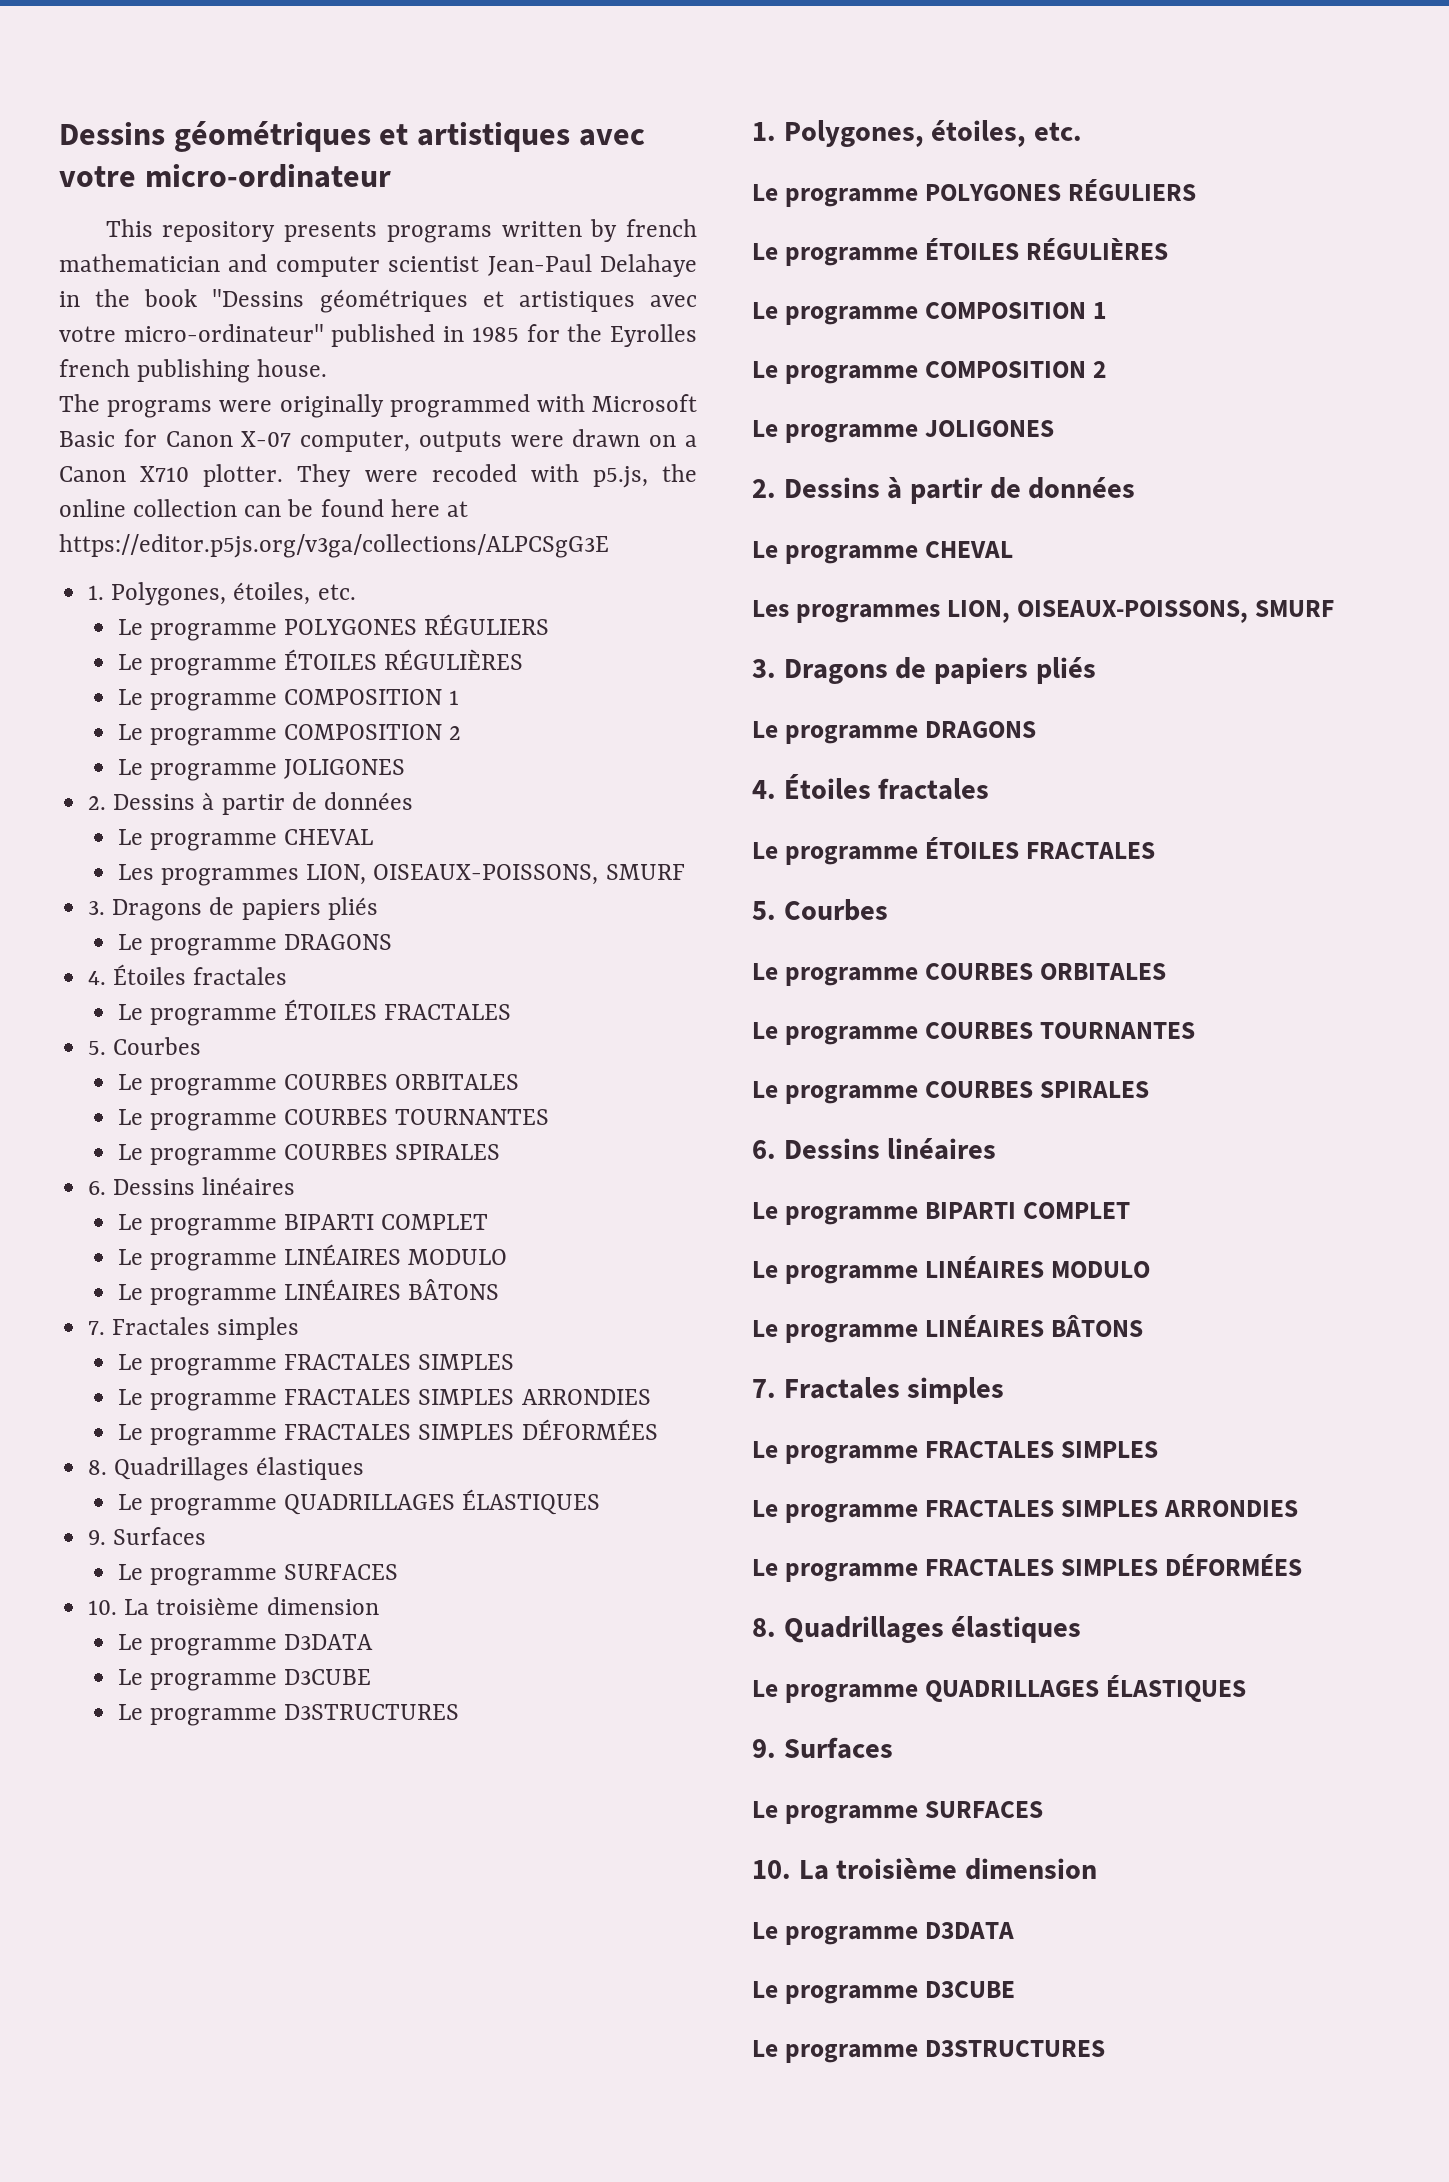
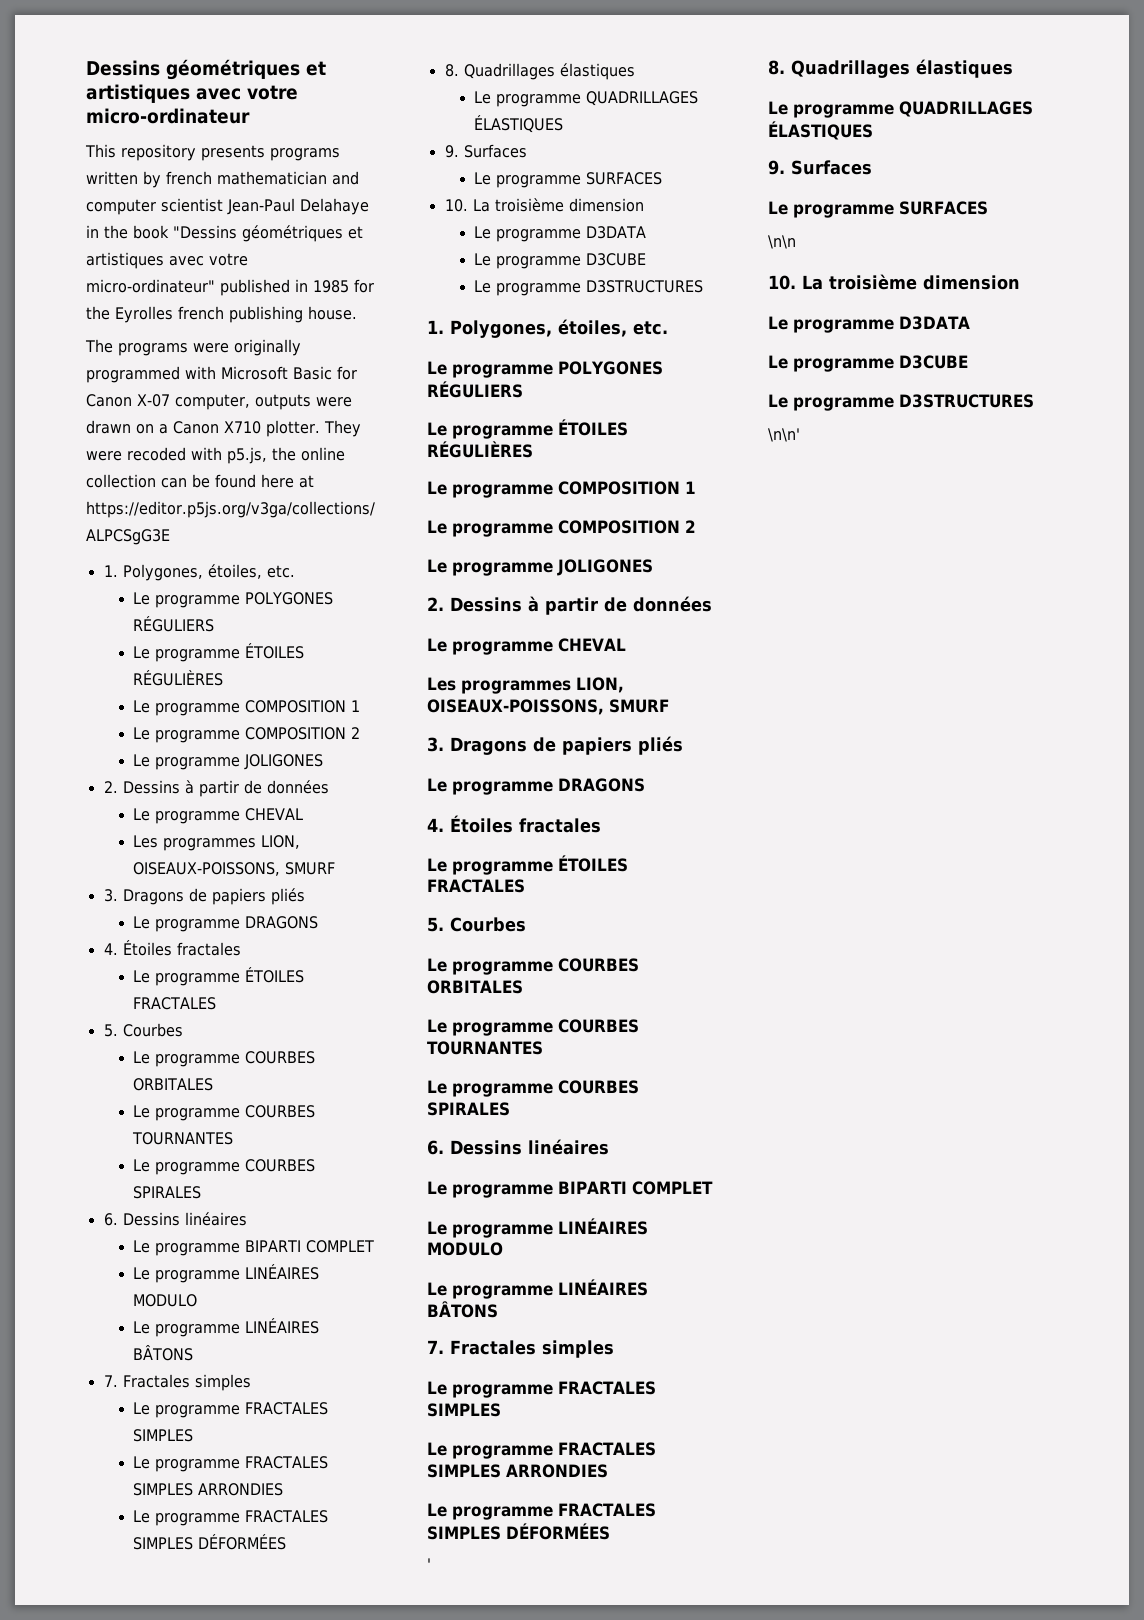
+ '
+ \n\n
+ \n\n'

